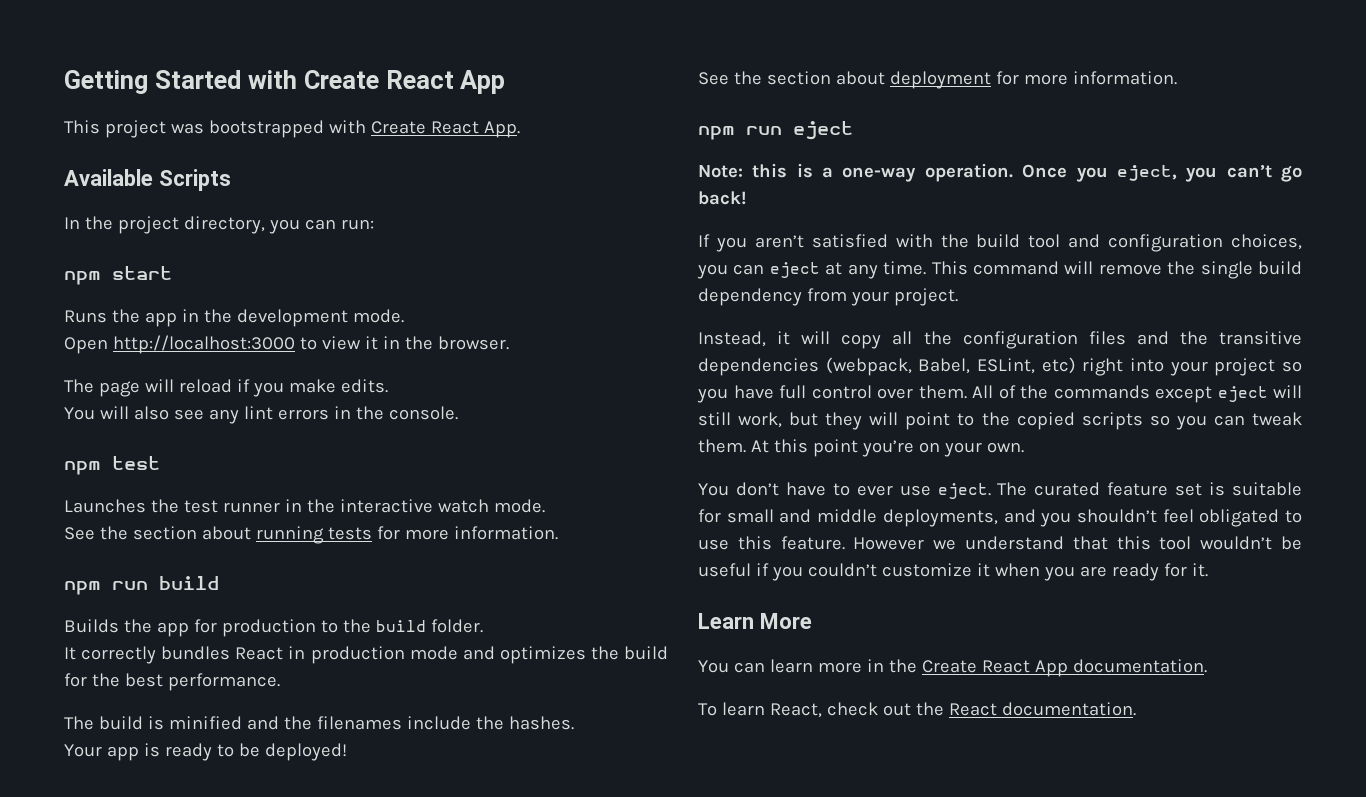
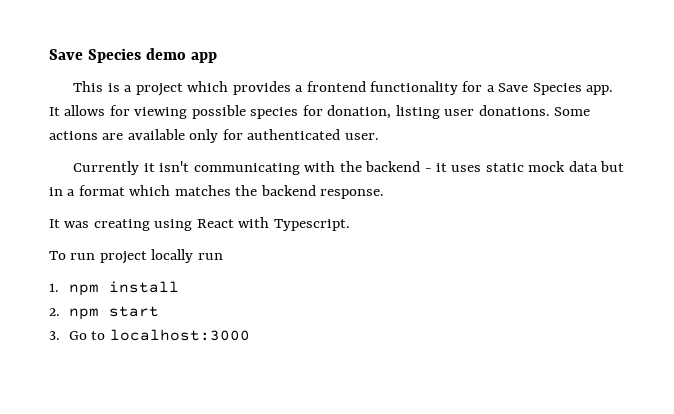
- Getting Started with Create React App
- This project was bootstrapped with Create React App.
- Available Scripts
- In the project directory, you can run:
- npm start
- Runs the app in the development mode.
- Open http://localhost:3000 to view it in the browser.
- The page will reload if you make edits.
- You will also see any lint errors in the console.
- npm test
- Launches the test runner in the interactive watch mode.
- See the section about running tests for more information.
- npm run build
- Builds the app for production to the build folder.
- It correctly bundles React in production mode and optimizes the build for the best performance.
- The build is minified and the filenames include the hashes.
- Your app is ready to be deployed!
- See the section about deployment for more information.
- npm run eject
- Note: this is a one-way operation. Once you eject, you can’t go back!
- If you aren’t satisfied with the build tool and configuration choices, you can eject at any time. This command will remove the single build dependency from your project.
- Instead, it will copy all the configuration files and the transitive dependencies (webpack, Babel, ESLint, etc) right into your project so you have full control over them. All of the commands except eject will still work, but they will point to the copied scripts so you can tweak them. At this point you’re on your own.
- You don’t have to ever use eject. The curated feature set is suitable for small and middle deployments, and you shouldn’t feel obligated to use this feature. However we understand that this tool wouldn’t be useful if you couldn’t customize it when you are ready for it.
- Learn More
- You can learn more in the Create React App documentation.
- To learn React, check out the React documentation.
+ Save Species demo app
+ This is a project which provides a frontend functionality for a Save Species app. It allows for viewing possible species for donation, listing user donations. Some actions are available only for authenticated user.
+ Currently it isn't communicating with the backend - it uses static mock data but in a format which matches the backend response.
+ It was creating using React with Typescript.
+ To run project locally run
+ 1. npm install
+ 2. npm start
+ 3. Go to localhost:3000

